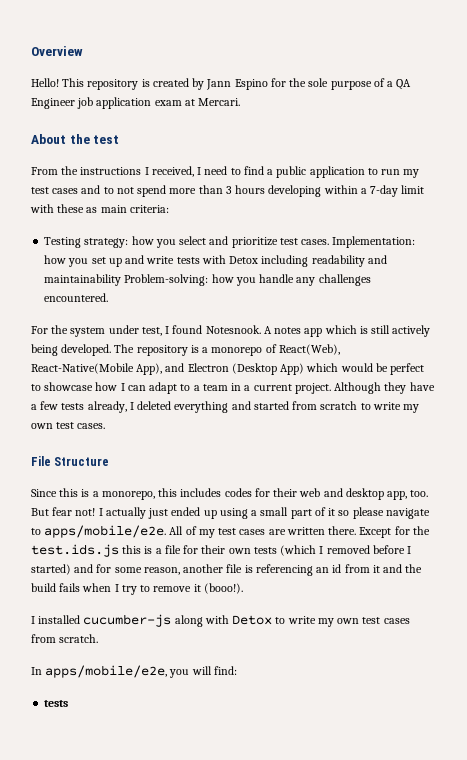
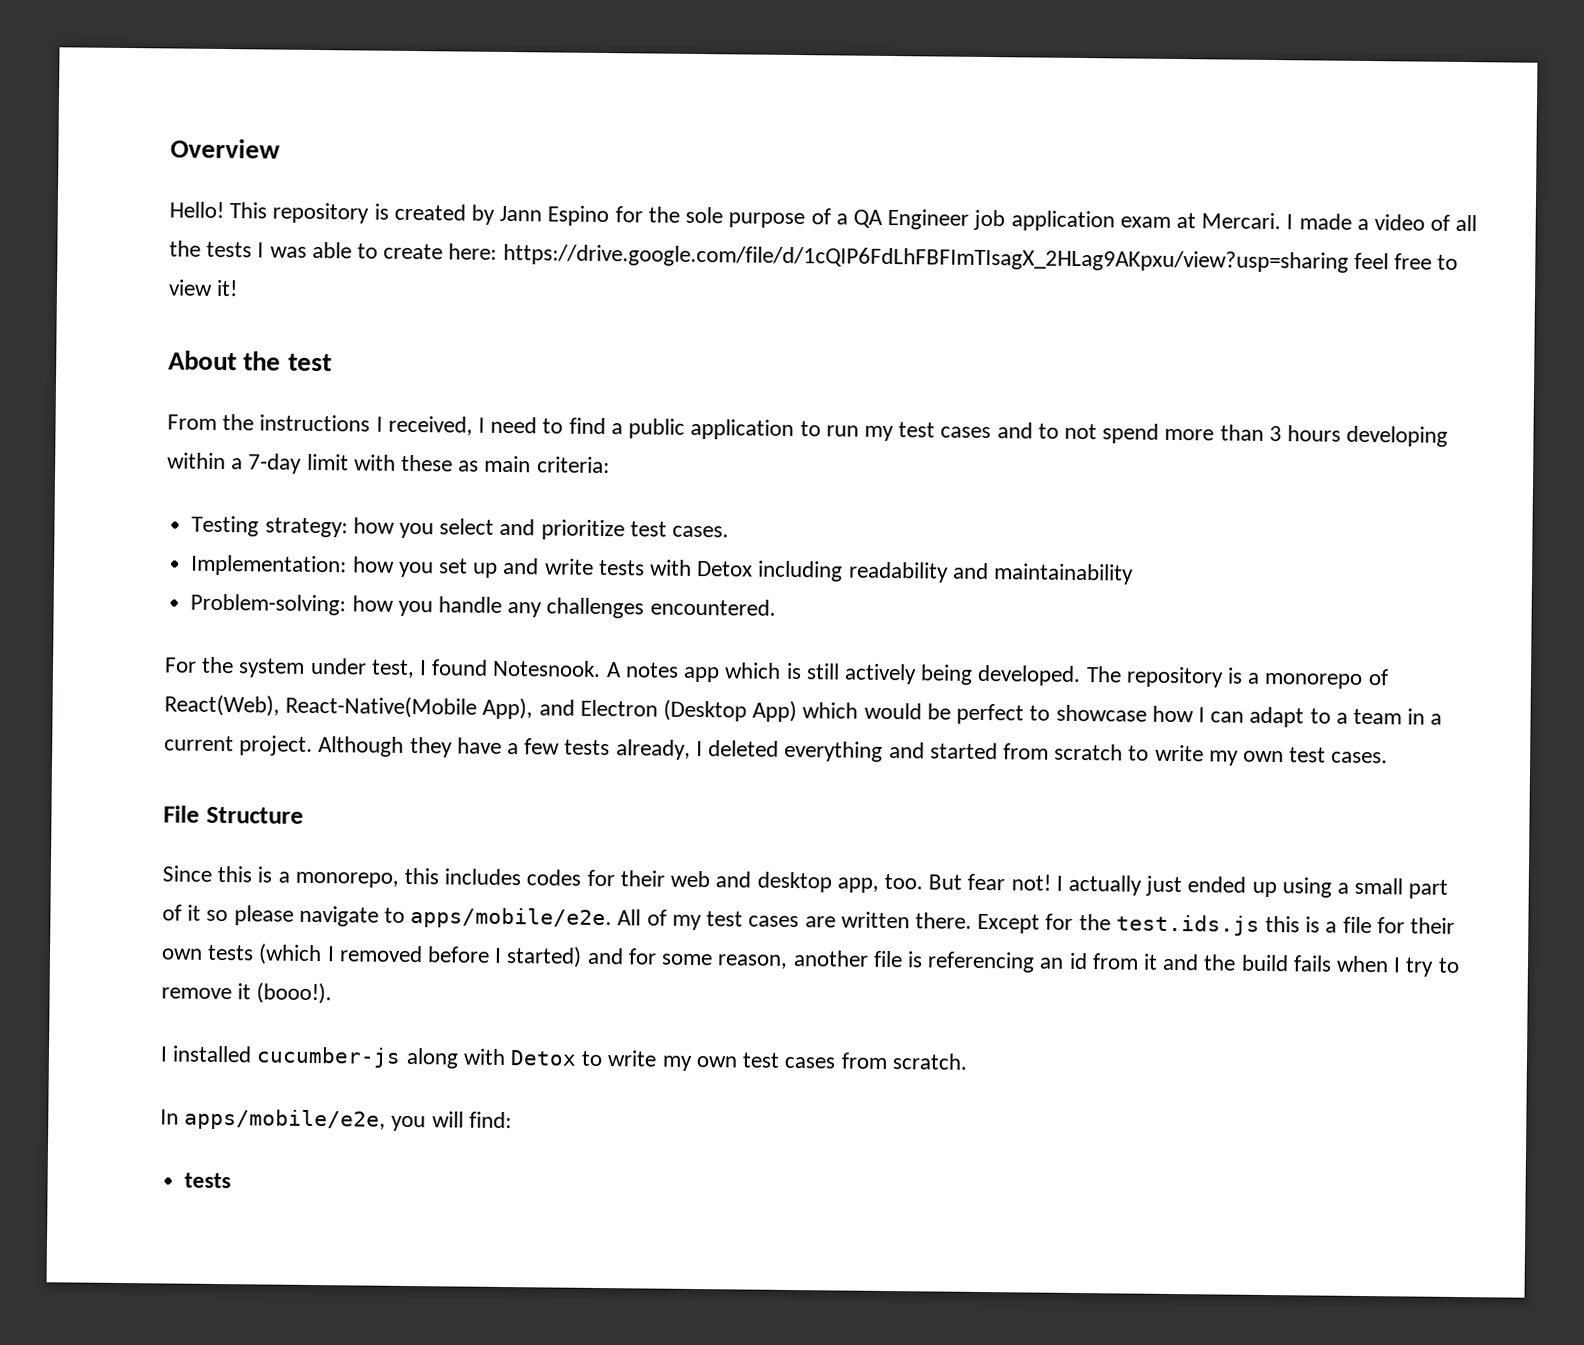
+ I made a video of all the tests I was able to create here: https://drive.google.com/file/d/1cQIP6FdLhFBFImTIsagX_2HLag9AKpxu/view?usp=sharing feel free to view it!
- Testing strategy: how you select and prioritize test cases. Implementation: how you set up and write tests with Detox including readability and maintainability Problem-solving: how you handle any challenges encountered.
+ Testing strategy: how you select and prioritize test cases.
+ Implementation: how you set up and write tests with Detox including readability and maintainability
+ Problem-solving: how you handle any challenges encountered.

